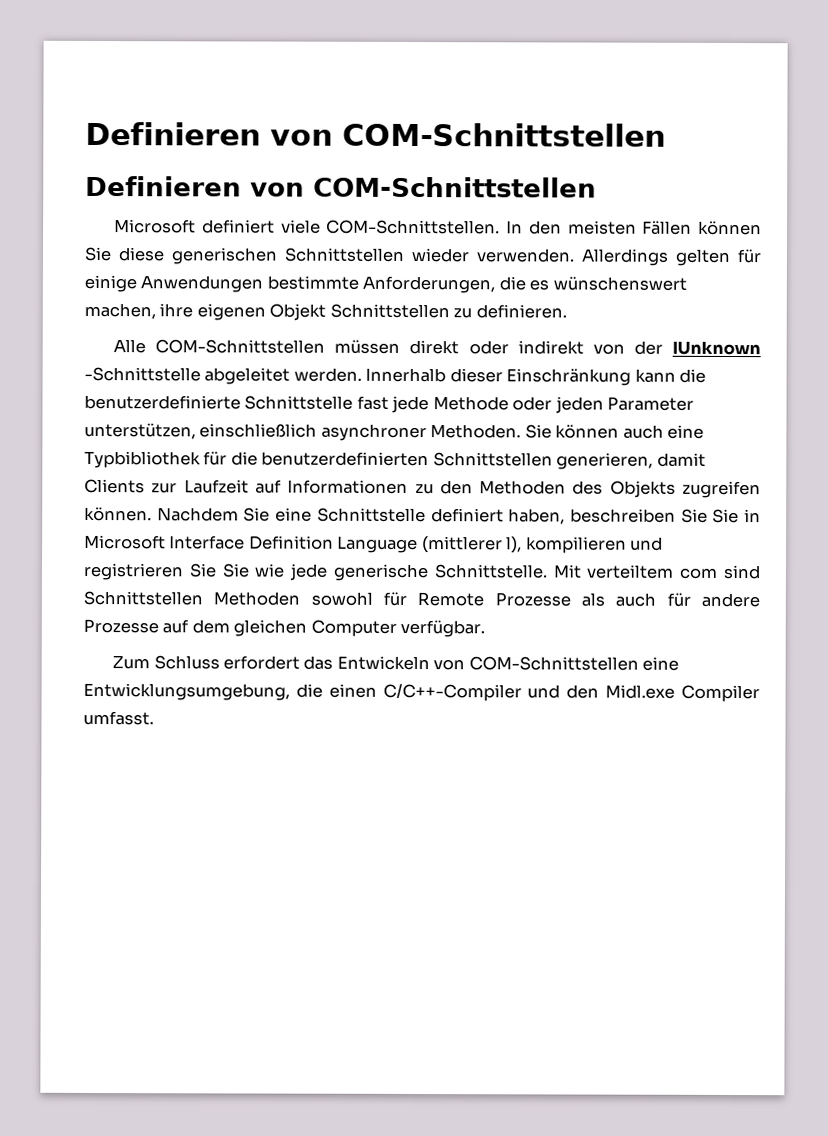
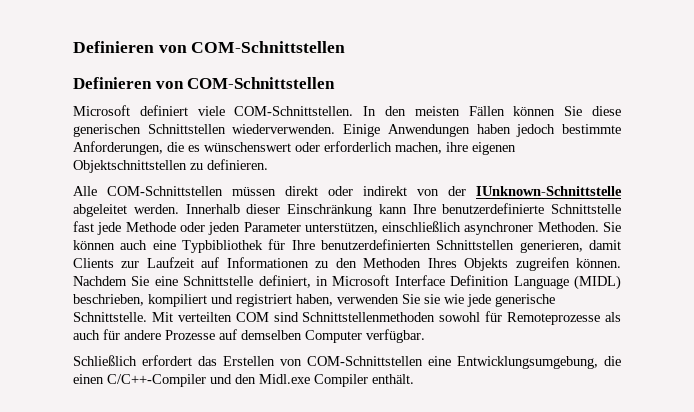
- In den meisten Fällen können Sie diese generischen Schnittstellen wieder verwenden. Allerdings gelten für einige Anwendungen bestimmte Anforderungen, die es wünschenswert machen, ihre eigenen Objekt Schnittstellen zu definieren.
+ In den meisten Fällen können Sie diese generischen Schnittstellen wiederverwenden. Einige Anwendungen haben jedoch bestimmte Anforderungen, die es wünschenswert oder erforderlich machen, ihre eigenen Objektschnittstellen zu definieren.
- Alle COM-Schnittstellen müssen direkt oder indirekt von der IUnknown -Schnittstelle abgeleitet werden.
+ Alle COM-Schnittstellen müssen direkt oder indirekt von der IUnknown-Schnittstelle abgeleitet werden.
- Innerhalb dieser Einschränkung kann die benutzerdefinierte Schnittstelle fast jede Methode oder jeden Parameter unterstützen, einschließlich asynchroner Methoden.
+ Innerhalb dieser Einschränkung kann Ihre benutzerdefinierte Schnittstelle fast jede Methode oder jeden Parameter unterstützen, einschließlich asynchroner Methoden.
- Sie können auch eine Typbibliothek für die benutzerdefinierten Schnittstellen generieren, damit Clients zur Laufzeit auf Informationen zu den Methoden des Objekts zugreifen können.
+ Sie können auch eine Typbibliothek für Ihre benutzerdefinierten Schnittstellen generieren, damit Clients zur Laufzeit auf Informationen zu den Methoden Ihres Objekts zugreifen können.
- Nachdem Sie eine Schnittstelle definiert haben, beschreiben Sie Sie in Microsoft Interface Definition Language (mittlerer l), kompilieren und registrieren Sie Sie wie jede generische Schnittstelle.
+ Nachdem Sie eine Schnittstelle definiert, in Microsoft Interface Definition Language (MIDL) beschrieben, kompiliert und registriert haben, verwenden Sie sie wie jede generische Schnittstelle.
- Mit verteiltem com sind Schnittstellen Methoden sowohl für Remote Prozesse als auch für andere Prozesse auf dem gleichen Computer verfügbar.
+ Mit verteilten COM sind Schnittstellenmethoden sowohl für Remoteprozesse als auch für andere Prozesse auf demselben Computer verfügbar.
- Zum Schluss erfordert das Entwickeln von COM-Schnittstellen eine Entwicklungsumgebung, die einen C/C++-Compiler und den Midl.exe Compiler umfasst.
+ Schließlich erfordert das Erstellen von COM-Schnittstellen eine Entwicklungsumgebung, die einen C/C++-Compiler und den Midl.exe Compiler enthält.

